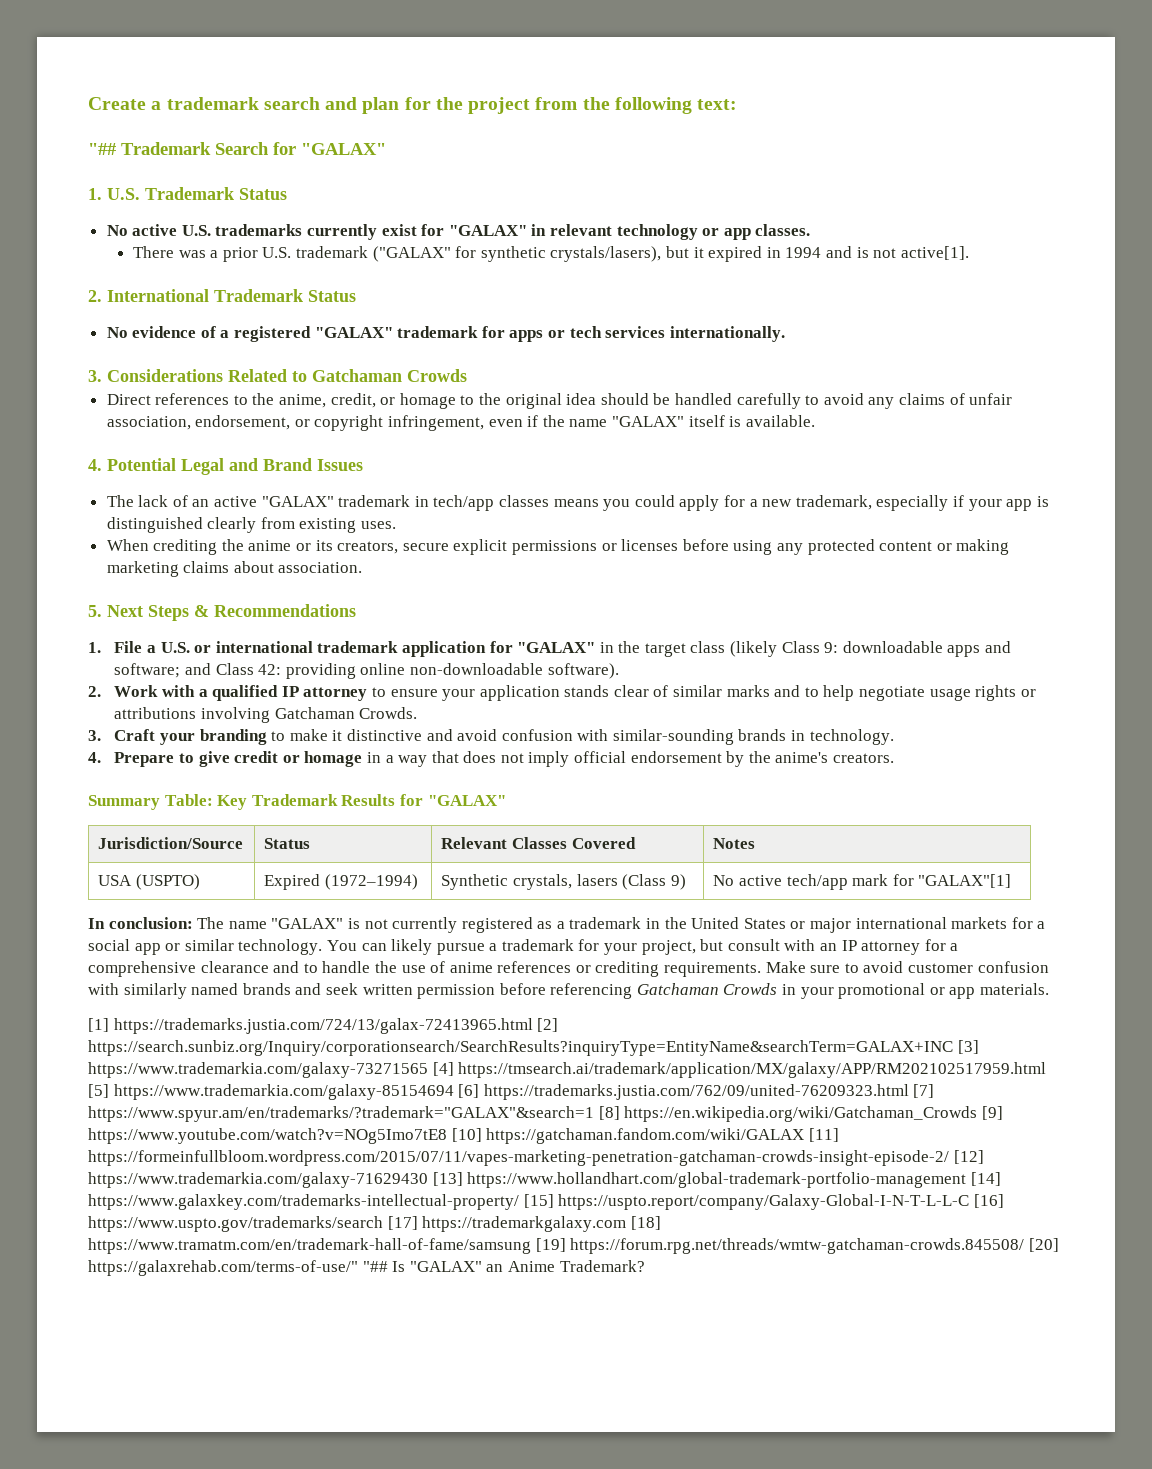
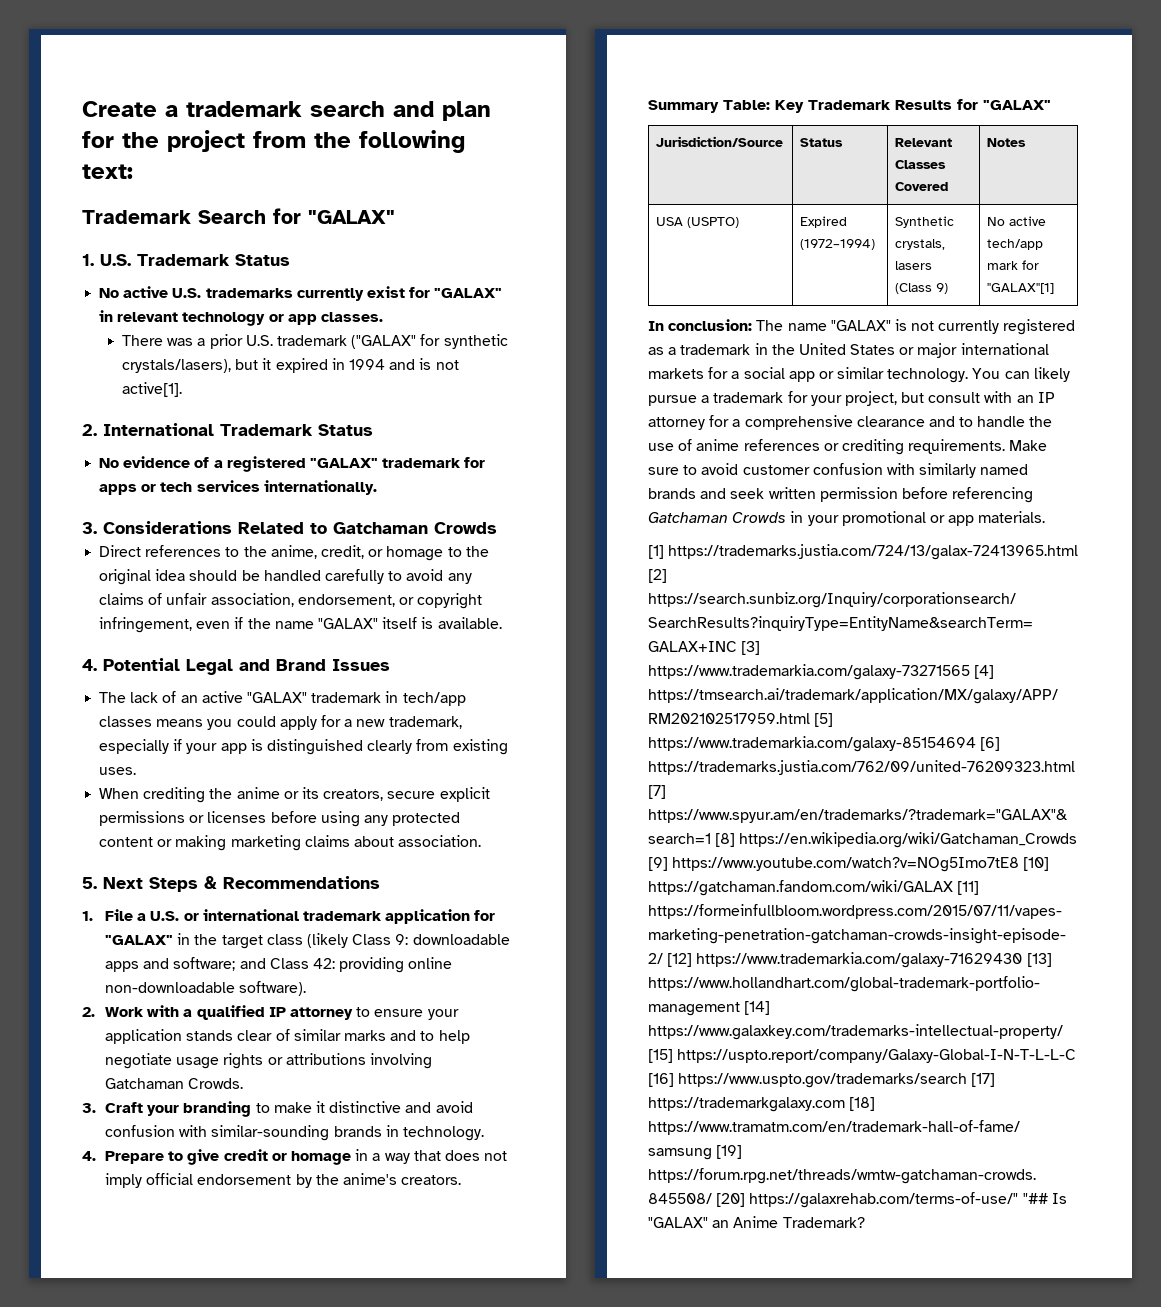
- "## Trademark Search for "GALAX"
+ Trademark Search for "GALAX"

